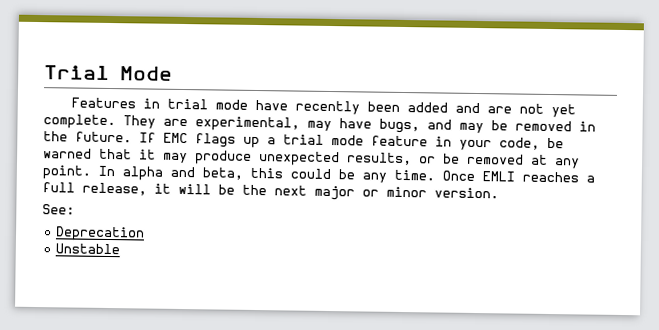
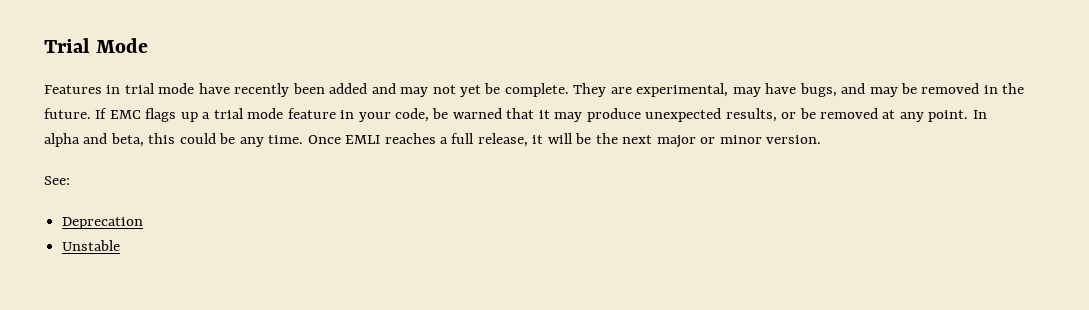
- Features in trial mode have recently been added and are not yet complete.
+ Features in trial mode have recently been added and may not yet be complete.

